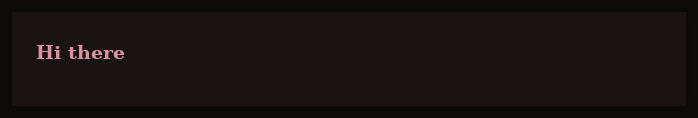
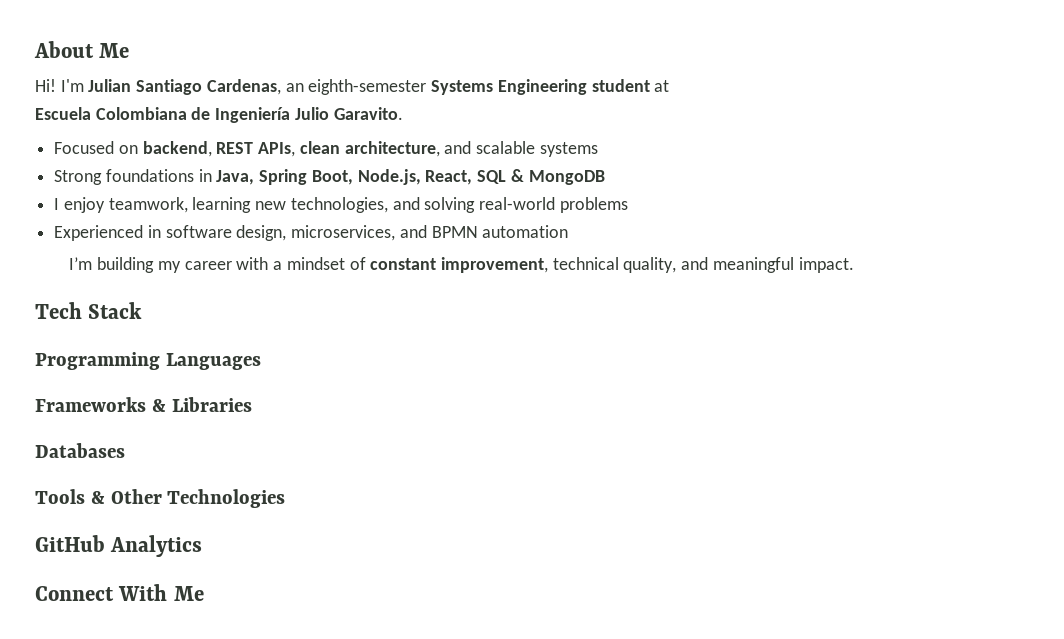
- Hi there
+ About Me
+ Hi! I'm Julian Santiago Cardenas, an eighth-semester Systems Engineering student at
+ Escuela Colombiana de Ingeniería Julio Garavito.
+ Focused on backend, REST APIs, clean architecture, and scalable systems
+ Strong foundations in Java, Spring Boot, Node.js, React, SQL & MongoDB
+ I enjoy teamwork, learning new technologies, and solving real-world problems
+ Experienced in software design, microservices, and BPMN automation
+ I’m building my career with a mindset of constant improvement, technical quality, and meaningful impact.
+ Tech Stack
+ Programming Languages
+ Frameworks & Libraries
+ Databases
+ Tools & Other Technologies
+ GitHub Analytics
+ Connect With Me

